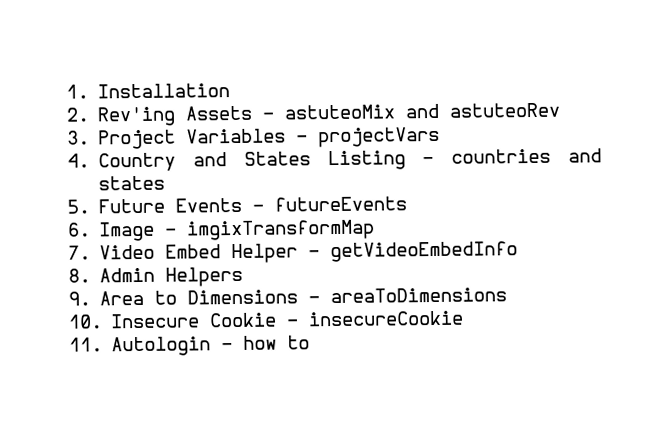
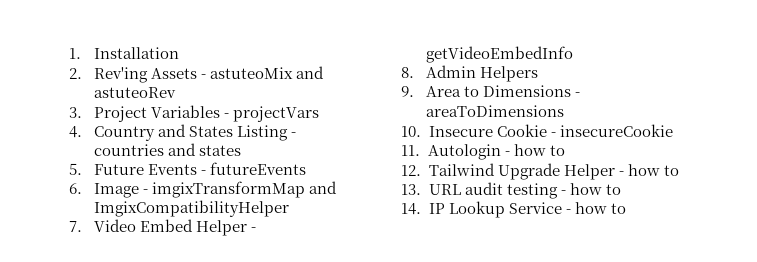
- 6. Image - imgixTransformMap
+ 6. Image - imgixTransformMap and ImgixCompatibilityHelper
+ 12. Tailwind Upgrade Helper - how to
+ 13. URL audit testing - how to
+ 14. IP Lookup Service - how to

